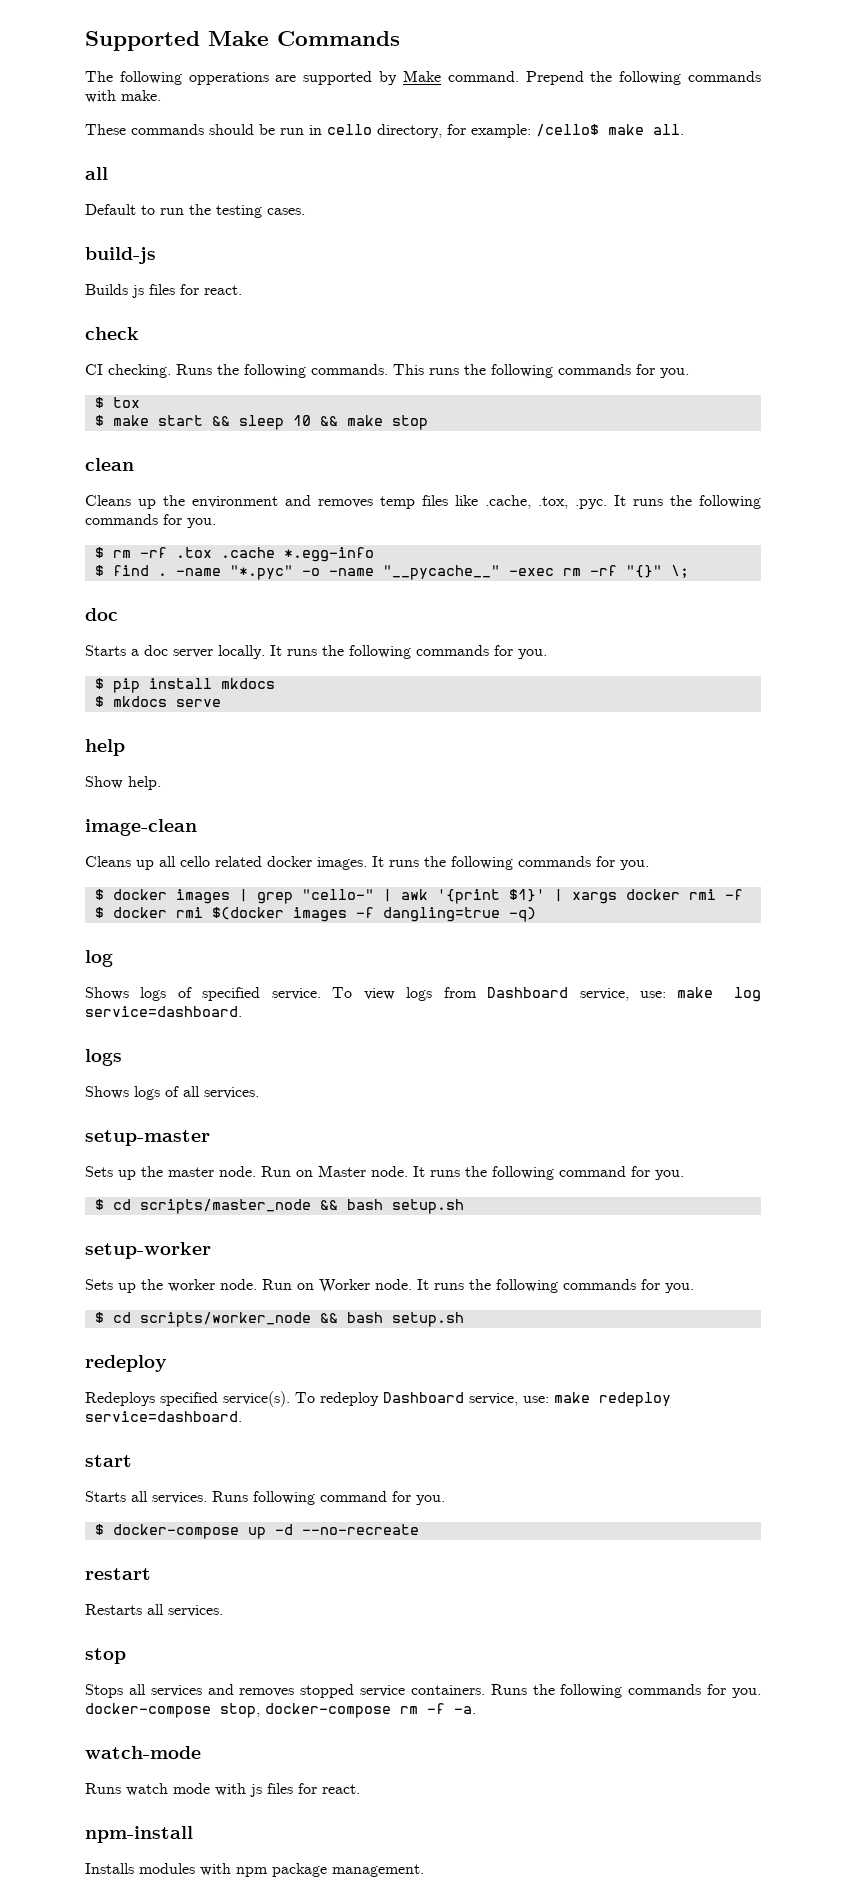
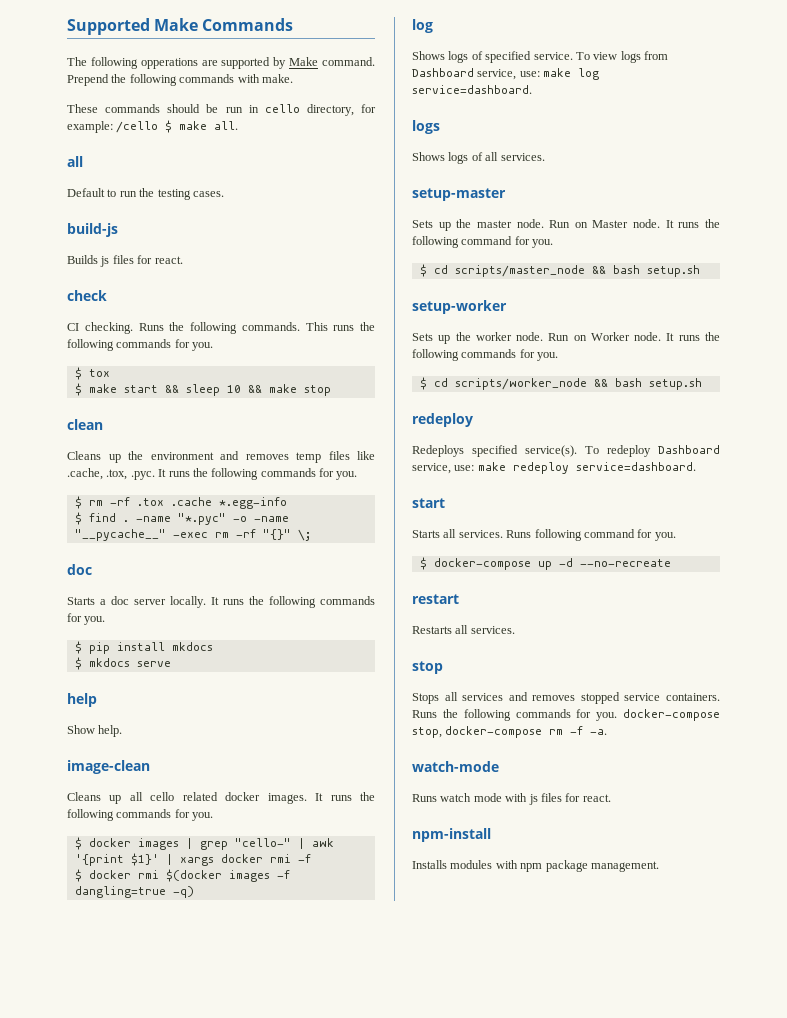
- These commands should be run in cello directory, for example: /cello$ make all.
+ These commands should be run in cello directory, for example: /cello $ make all.

